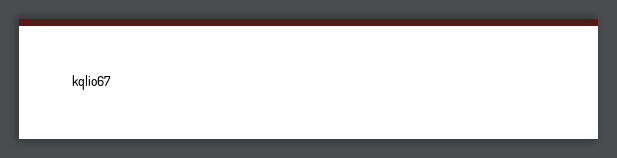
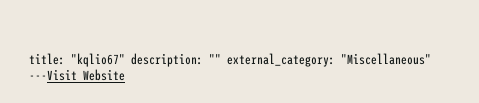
- kqlio67
+ title: "kqlio67" description: "" external_category: "Miscellaneous" ---Visit Website

